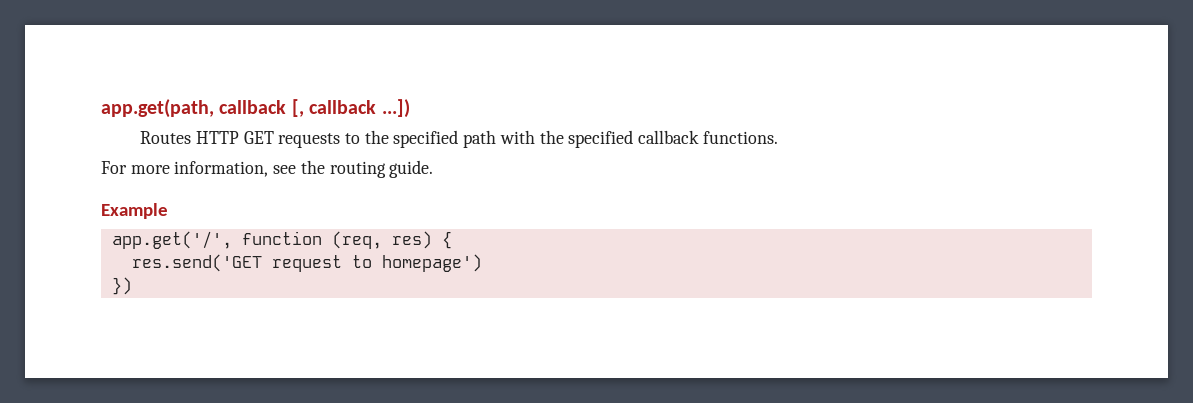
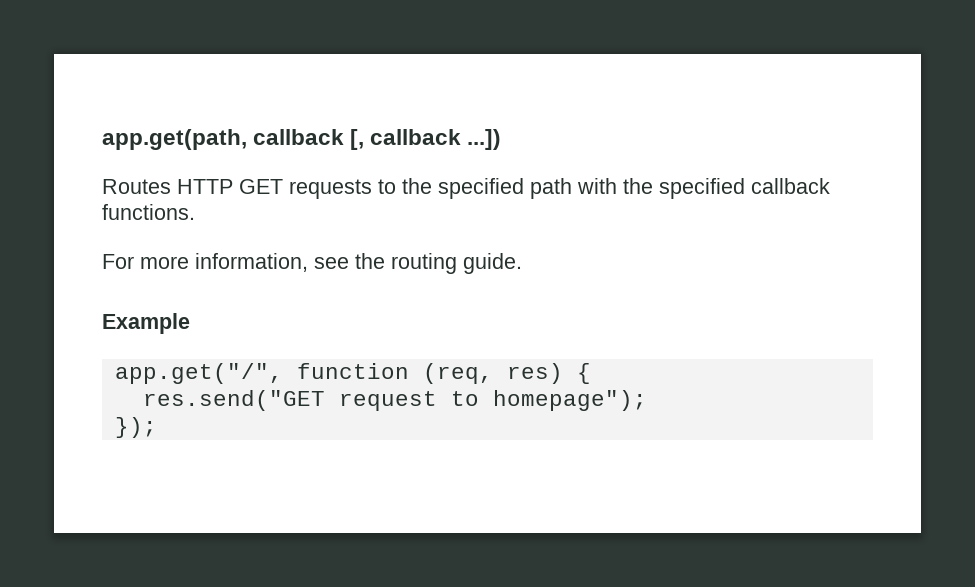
- app.get('/', function (req, res) {
+ app.get("/", function (req, res) {
- res.send('GET request to homepage')
- })
+ res.send("GET request to homepage");
+ });

